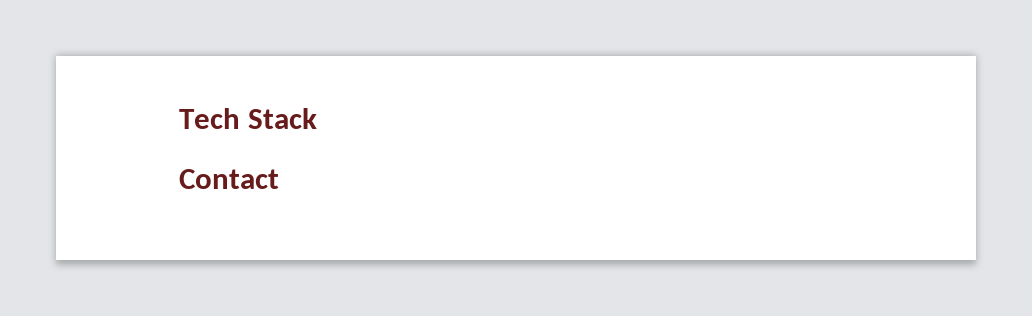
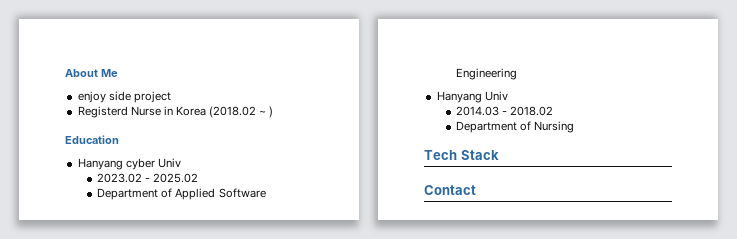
+ About Me
+ enjoy side project
+ Registerd Nurse in Korea (2018.02 ~ )
+ Education
+ Hanyang cyber Univ
+ 2023.02 - 2025.02
+ Department of Applied Software Engineering
+ Hanyang Univ
+ 2014.03 - 2018.02
+ Department of Nursing

